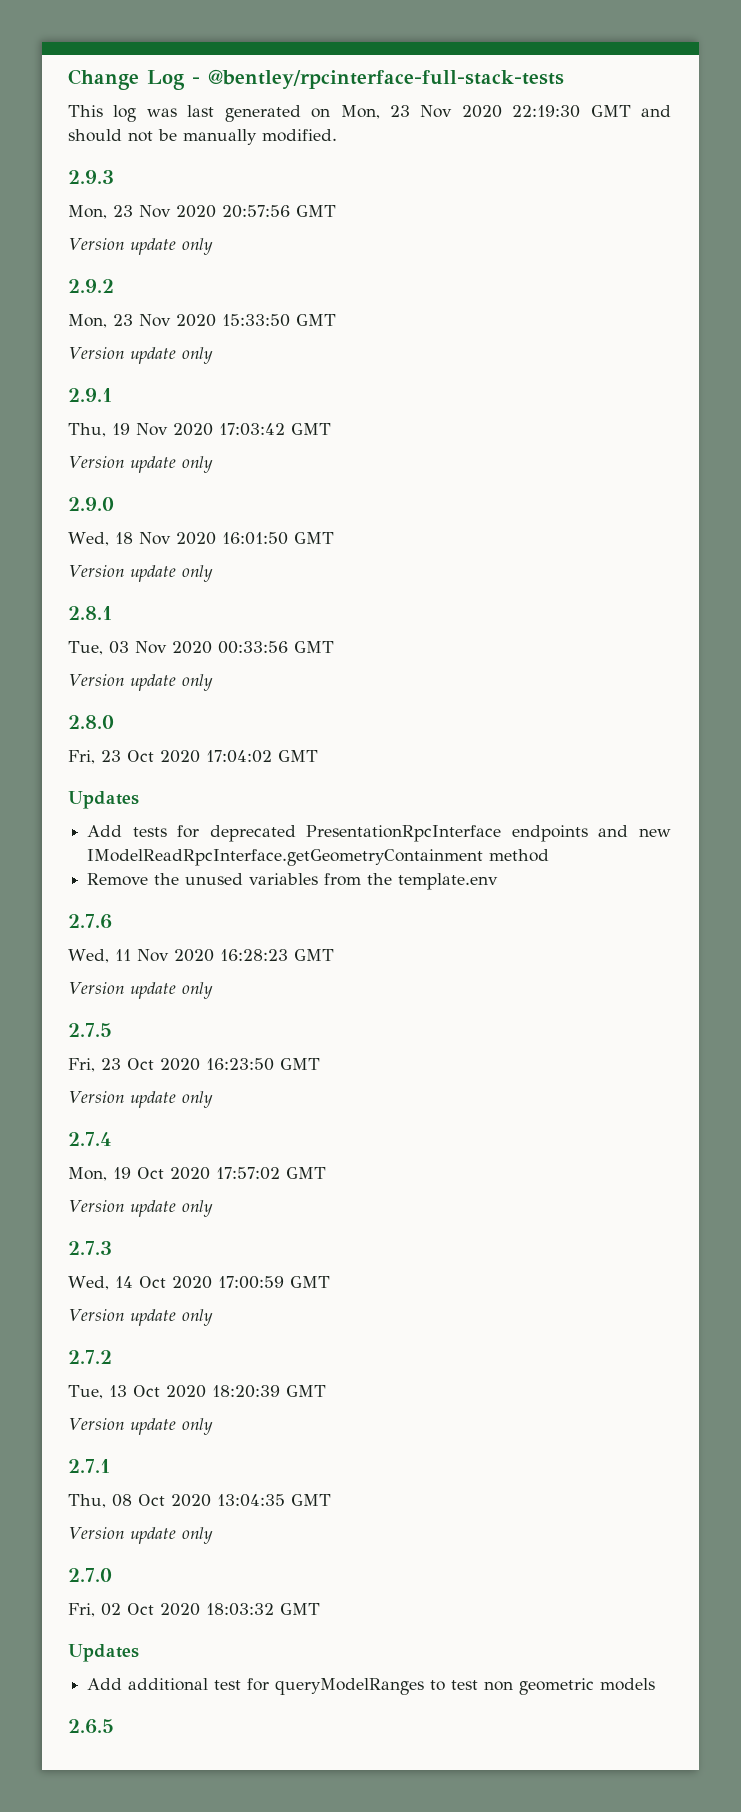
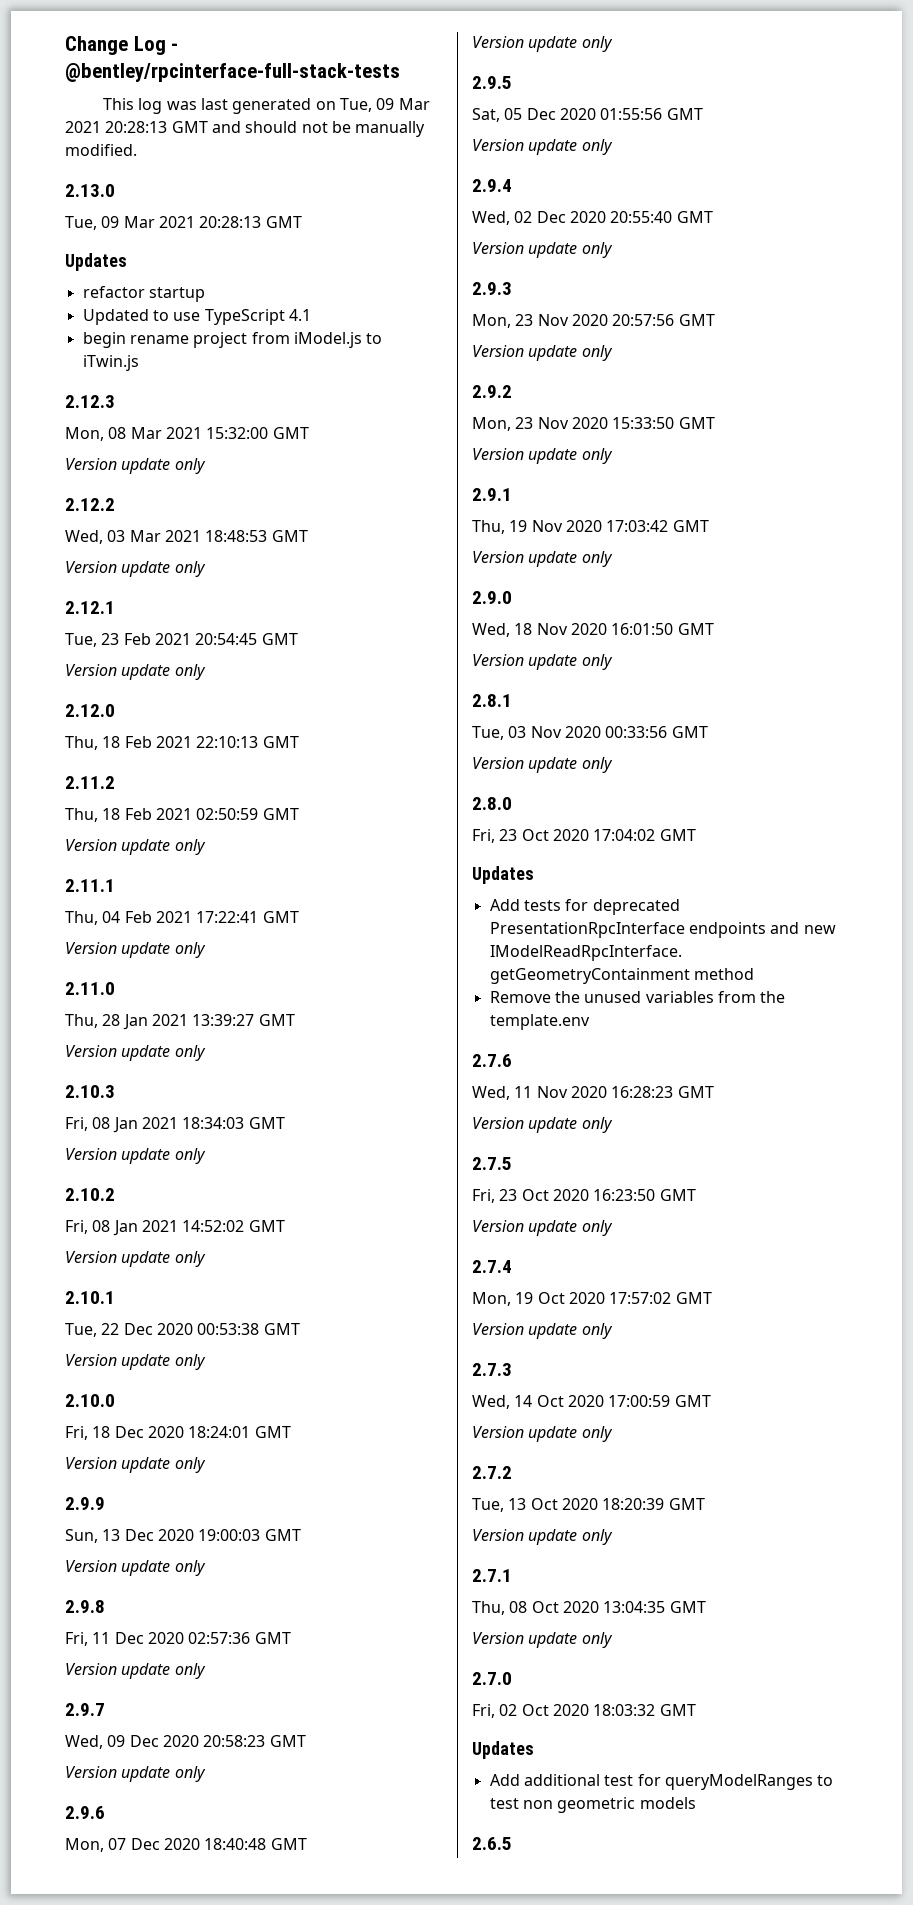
- This log was last generated on Mon, 23 Nov 2020 22:19:30 GMT and should not be manually modified.
+ This log was last generated on Tue, 09 Mar 2021 20:28:13 GMT and should not be manually modified.
+ 2.13.0
+ Tue, 09 Mar 2021 20:28:13 GMT
+ Updates
+ refactor startup
+ Updated to use TypeScript 4.1
+ begin rename project from iModel.js to iTwin.js
+ 2.12.3
+ Mon, 08 Mar 2021 15:32:00 GMT
+ Version update only
+ 2.12.2
+ Wed, 03 Mar 2021 18:48:53 GMT
+ Version update only
+ 2.12.1
+ Tue, 23 Feb 2021 20:54:45 GMT
+ Version update only
+ 2.12.0
+ Thu, 18 Feb 2021 22:10:13 GMT
+ 2.11.2
+ Thu, 18 Feb 2021 02:50:59 GMT
+ Version update only
+ 2.11.1
+ Thu, 04 Feb 2021 17:22:41 GMT
+ Version update only
+ 2.11.0
+ Thu, 28 Jan 2021 13:39:27 GMT
+ Version update only
+ 2.10.3
+ Fri, 08 Jan 2021 18:34:03 GMT
+ Version update only
+ 2.10.2
+ Fri, 08 Jan 2021 14:52:02 GMT
+ Version update only
+ 2.10.1
+ Tue, 22 Dec 2020 00:53:38 GMT
+ Version update only
+ 2.10.0
+ Fri, 18 Dec 2020 18:24:01 GMT
+ Version update only
+ 2.9.9
+ Sun, 13 Dec 2020 19:00:03 GMT
+ Version update only
+ 2.9.8
+ Fri, 11 Dec 2020 02:57:36 GMT
+ Version update only
+ 2.9.7
+ Wed, 09 Dec 2020 20:58:23 GMT
+ Version update only
+ 2.9.6
+ Mon, 07 Dec 2020 18:40:48 GMT
+ Version update only
+ 2.9.5
+ Sat, 05 Dec 2020 01:55:56 GMT
+ Version update only
+ 2.9.4
+ Wed, 02 Dec 2020 20:55:40 GMT
+ Version update only

